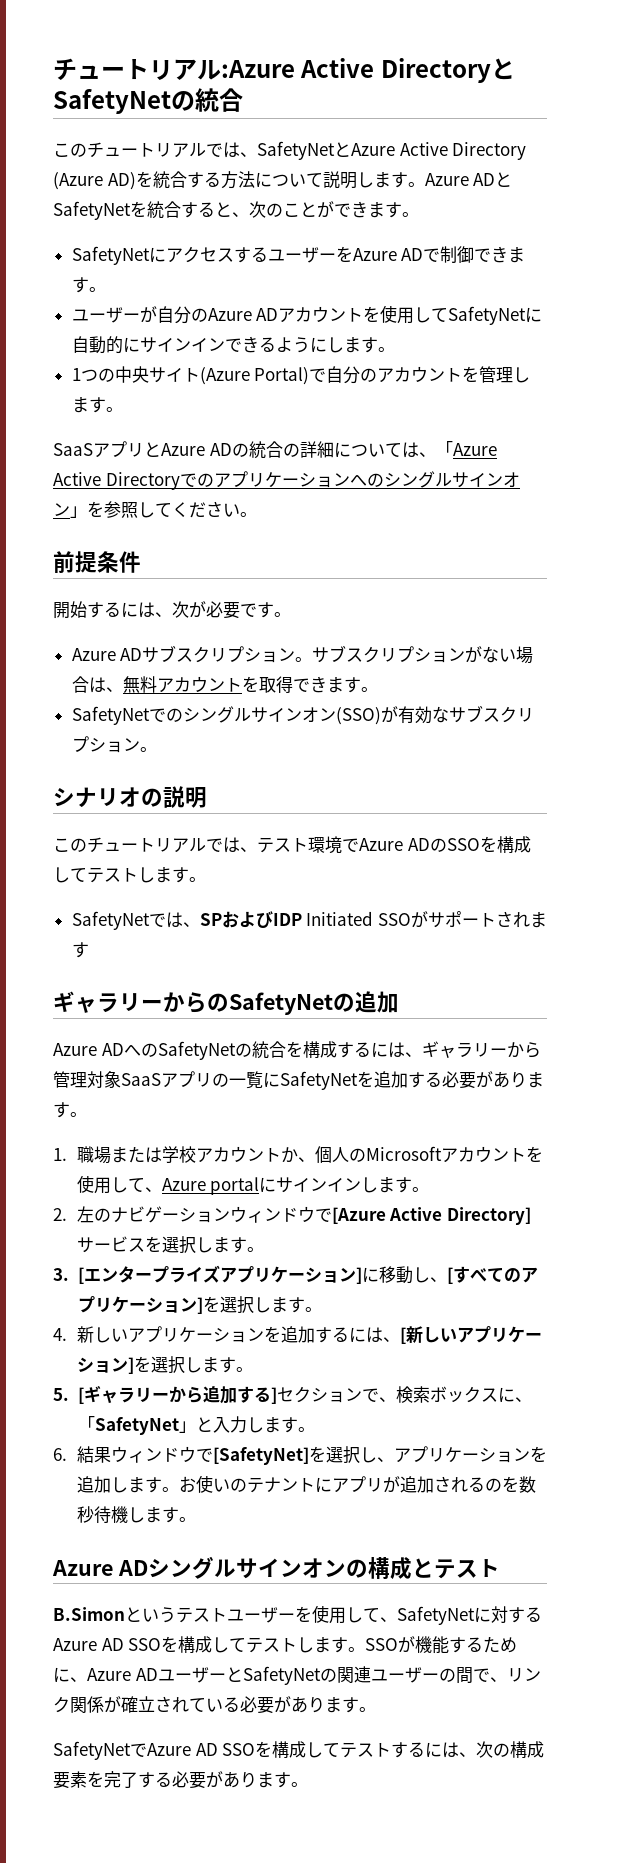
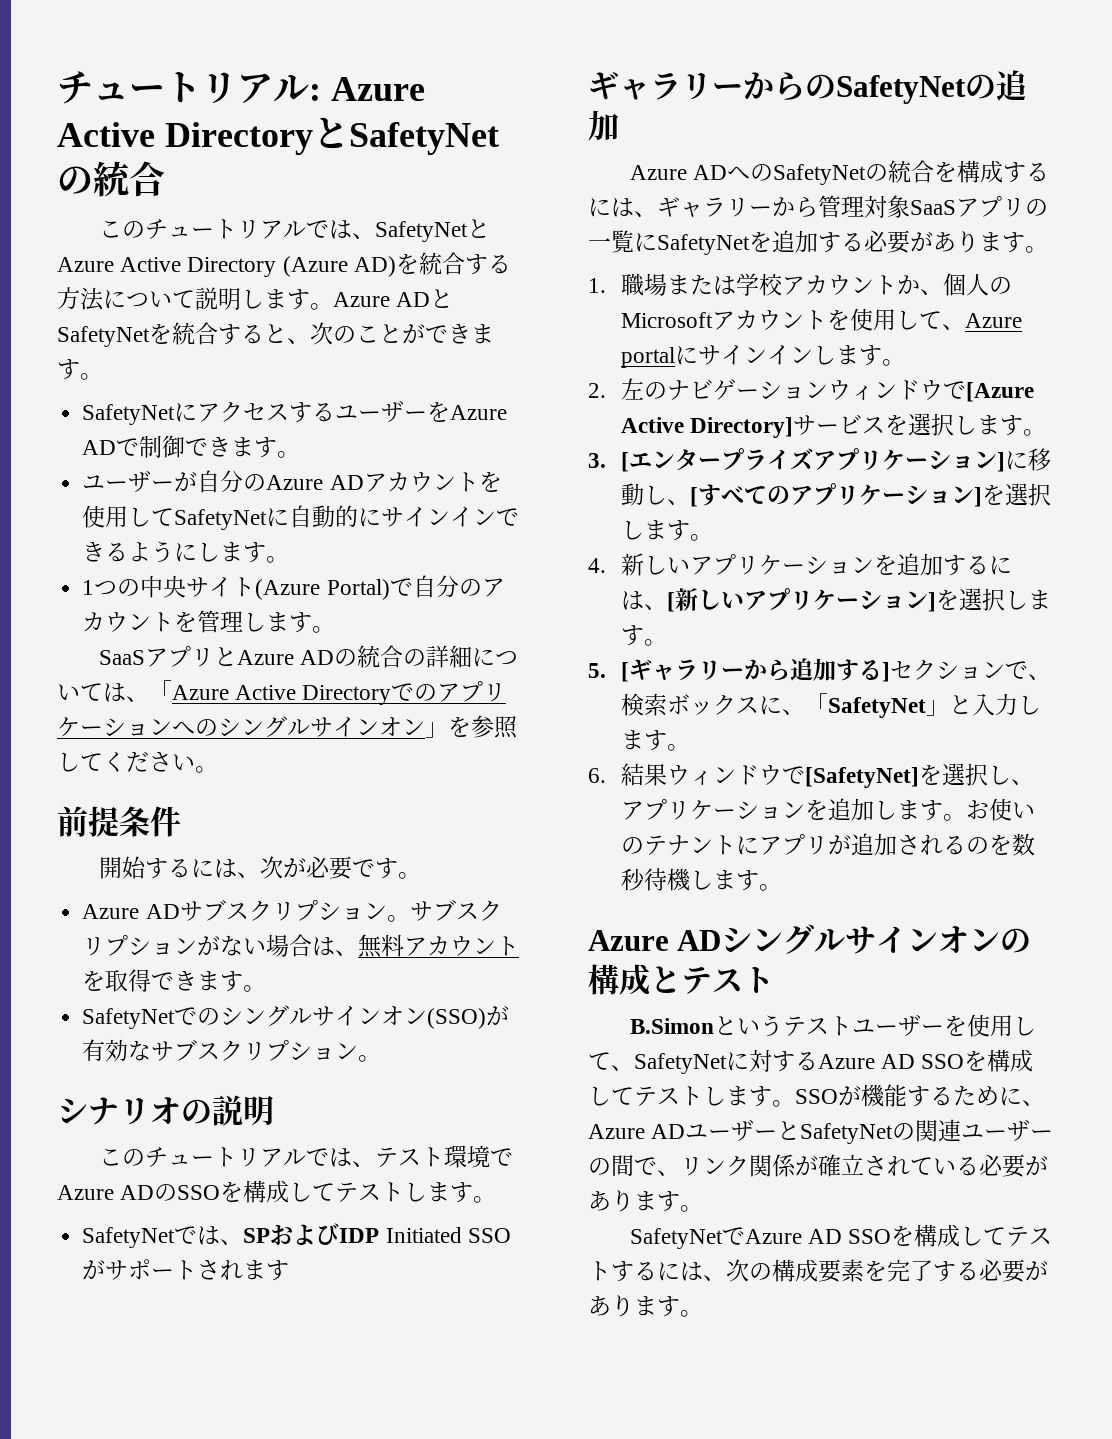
- チュートリアル:Azure Active DirectoryとSafetyNetの統合
+ チュートリアル: Azure Active DirectoryとSafetyNetの統合

